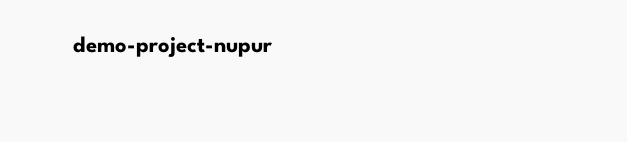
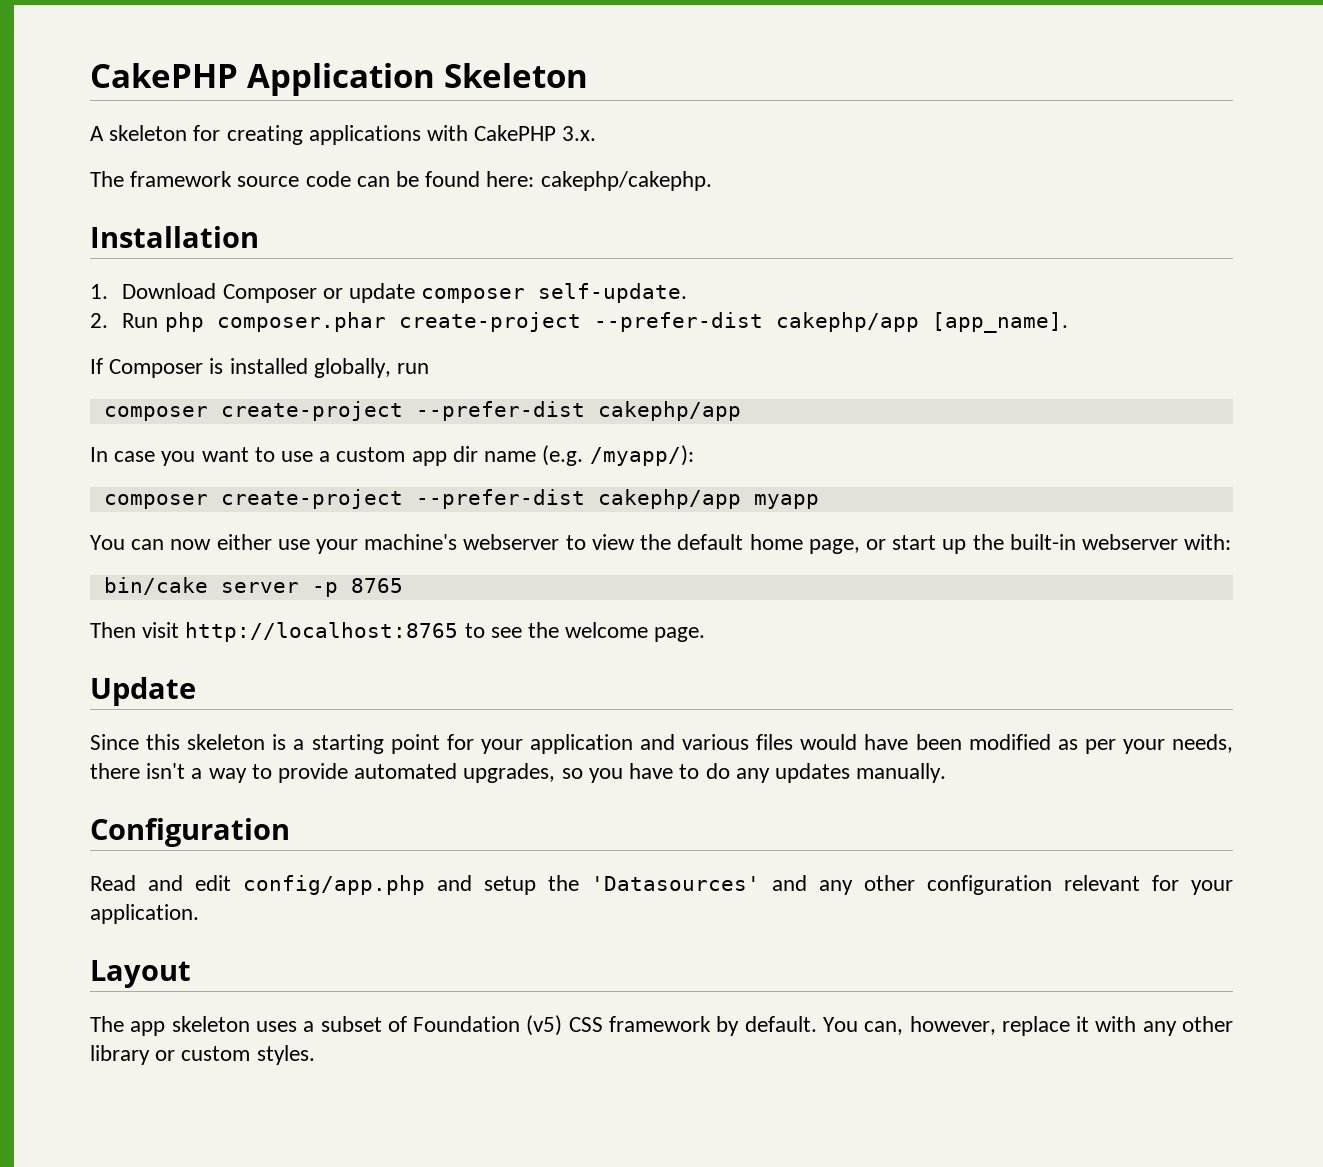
- demo-project-nupur
+ CakePHP Application Skeleton
+ A skeleton for creating applications with CakePHP 3.x.
+ The framework source code can be found here: cakephp/cakephp.
+ Installation
+ 1. Download Composer or update composer self-update.
+ 2. Run php composer.phar create-project --prefer-dist cakephp/app [app_name].
+ If Composer is installed globally, run
+ composer create-project --prefer-dist cakephp/app
+ In case you want to use a custom app dir name (e.g. /myapp/):
+ composer create-project --prefer-dist cakephp/app myapp
+ You can now either use your machine's webserver to view the default home page, or start up the built-in webserver with:
+ bin/cake server -p 8765
+ Then visit http://localhost:8765 to see the welcome page.
+ Update
+ Since this skeleton is a starting point for your application and various files would have been modified as per your needs, there isn't a way to provide automated upgrades, so you have to do any updates manually.
+ Configuration
+ Read and edit config/app.php and setup the 'Datasources' and any other configuration relevant for your application.
+ Layout
+ The app skeleton uses a subset of Foundation (v5) CSS framework by default. You can, however, replace it with any other library or custom styles.

